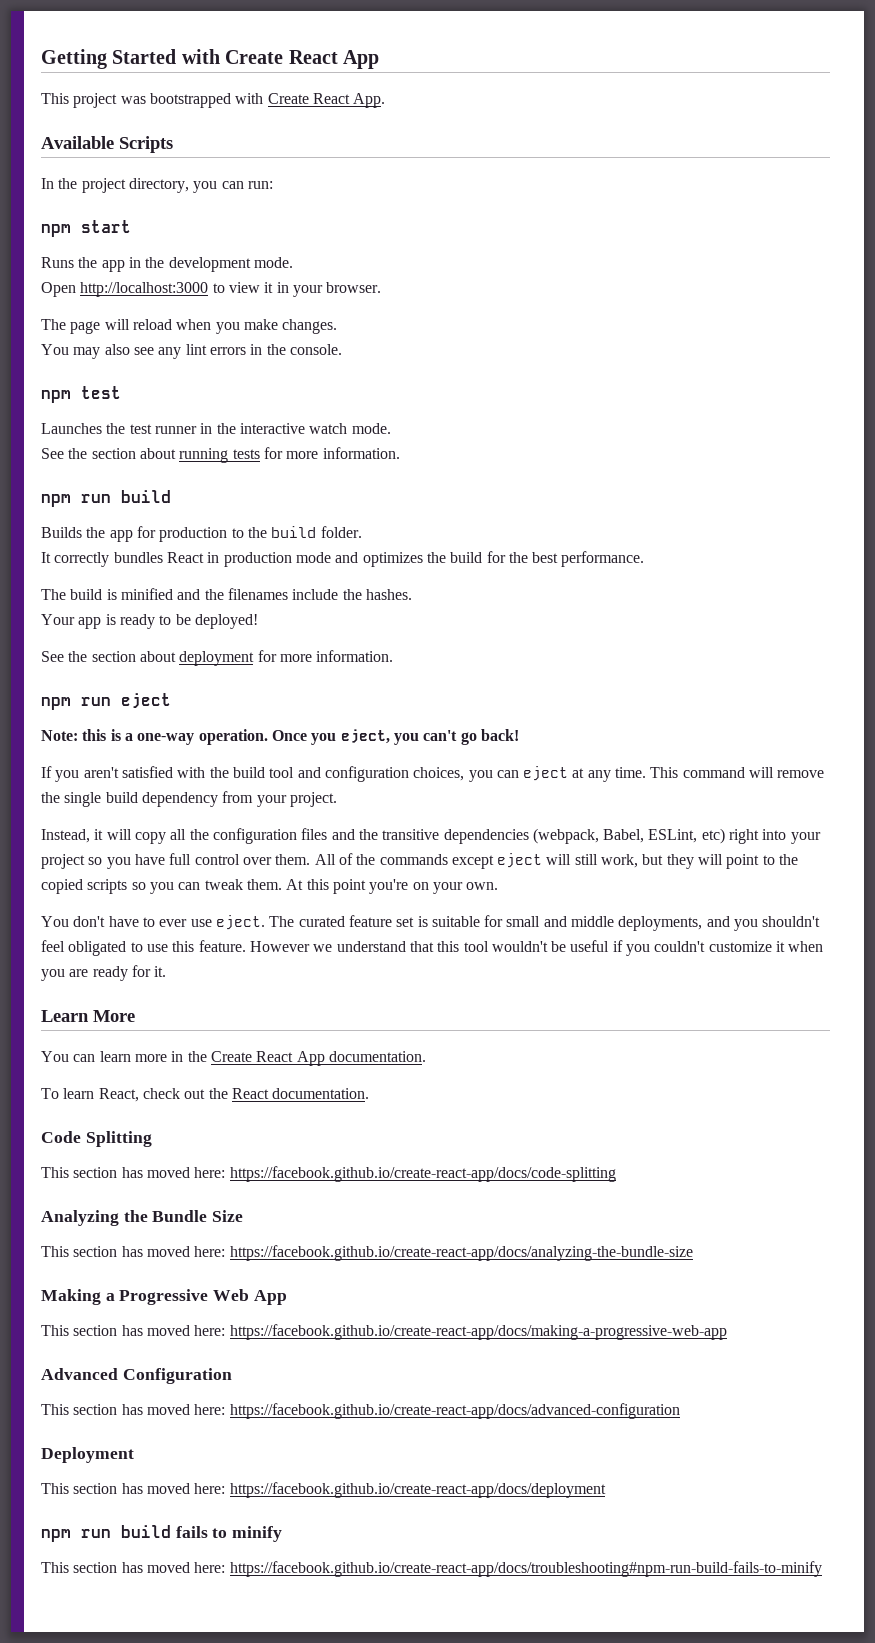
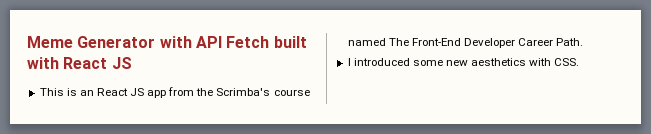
- Getting Started with Create React App
- This project was bootstrapped with Create React App.
- Available Scripts
- In the project directory, you can run:
- npm start
- Runs the app in the development mode.
- Open http://localhost:3000 to view it in your browser.
- The page will reload when you make changes.
- You may also see any lint errors in the console.
- npm test
- Launches the test runner in the interactive watch mode.
- See the section about running tests for more information.
- npm run build
- Builds the app for production to the build folder.
- It correctly bundles React in production mode and optimizes the build for the best performance.
- The build is minified and the filenames include the hashes.
- Your app is ready to be deployed!
- See the section about deployment for more information.
- npm run eject
- Note: this is a one-way operation. Once you eject, you can't go back!
- If you aren't satisfied with the build tool and configuration choices, you can eject at any time. This command will remove the single build dependency from your project.
- Instead, it will copy all the configuration files and the transitive dependencies (webpack, Babel, ESLint, etc) right into your project so you have full control over them. All of the commands except eject will still work, but they will point to the copied scripts so you can tweak them. At this point you're on your own.
- You don't have to ever use eject. The curated feature set is suitable for small and middle deployments, and you shouldn't feel obligated to use this feature. However we understand that this tool wouldn't be useful if you couldn't customize it when you are ready for it.
- Learn More
- You can learn more in the Create React App documentation.
- To learn React, check out the React documentation.
- Code Splitting
- This section has moved here: https://facebook.github.io/create-react-app/docs/code-splitting
- Analyzing the Bundle Size
- This section has moved here: https://facebook.github.io/create-react-app/docs/analyzing-the-bundle-size
- Making a Progressive Web App
- This section has moved here: https://facebook.github.io/create-react-app/docs/making-a-progressive-web-app
- Advanced Configuration
- This section has moved here: https://facebook.github.io/create-react-app/docs/advanced-configuration
- Deployment
- This section has moved here: https://facebook.github.io/create-react-app/docs/deployment
- npm run build fails to minify
- This section has moved here: https://facebook.github.io/create-react-app/docs/troubleshooting#npm-run-build-fails-to-minify
+ Meme Generator with API Fetch built with React JS
+ This is an React JS app from the Scrimba's course named The Front-End Developer Career Path.
+ I introduced some new aesthetics with CSS.

